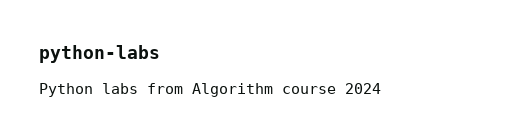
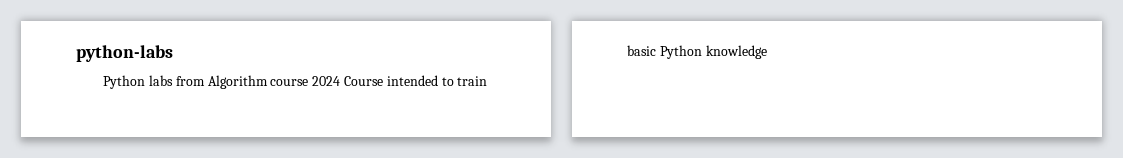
- Python labs from Algorithm course 2024
+ Python labs from Algorithm course 2024 Course intended to train basic Python knowledge

